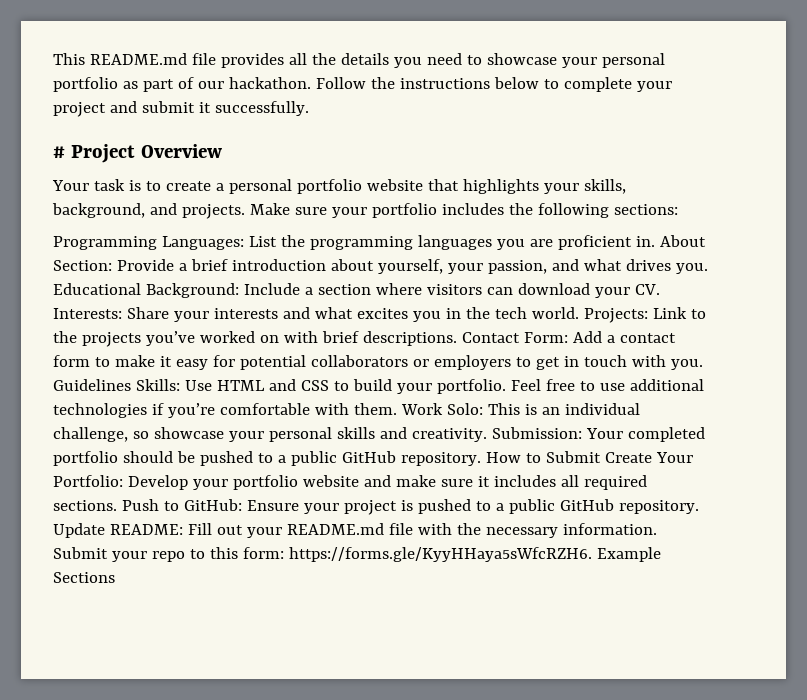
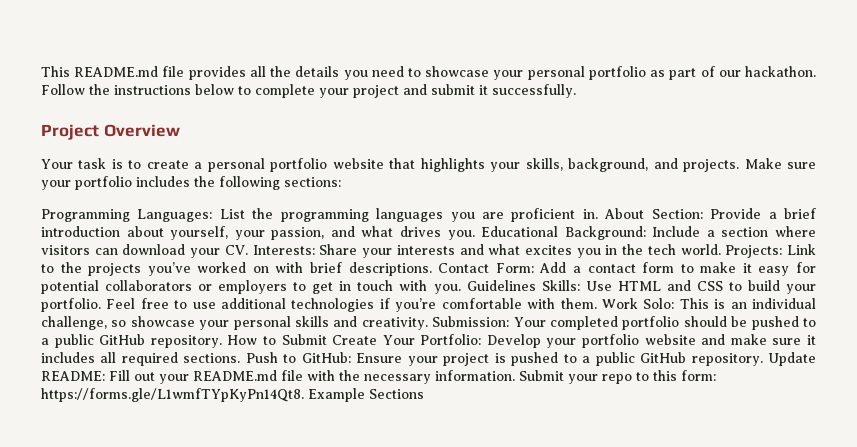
- # Project Overview
+ Project Overview
- Submit your repo to this form: https://forms.gle/KyyHHaya5sWfcRZH6. Example Sections
+ Submit your repo to this form: https://forms.gle/L1wmfTYpKyPn14Qt8. Example Sections

